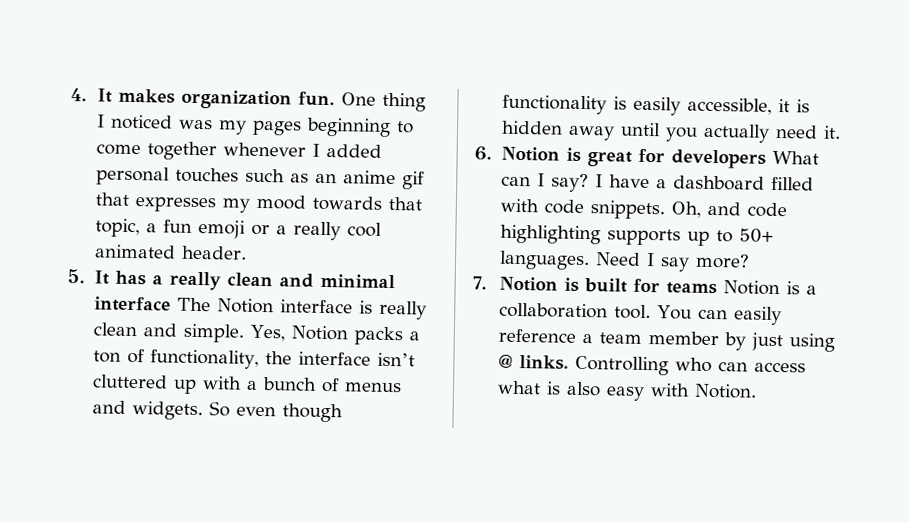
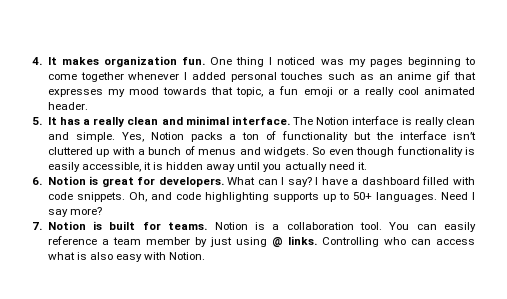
- 5. It has a really clean and minimal interface The Notion interface is really clean and simple.
+ 5. It has a really clean and minimal interface. The Notion interface is really clean and simple.
- Yes, Notion packs a ton of functionality, the interface isn’t cluttered up with a bunch of menus and widgets.
+ Yes, Notion packs a ton of functionality but the interface isn’t cluttered up with a bunch of menus and widgets.
- 6. Notion is great for developers What can I say?
+ 6. Notion is great for developers. What can I say?
- 7. Notion is built for teams Notion is a collaboration tool.
+ 7. Notion is built for teams. Notion is a collaboration tool.

